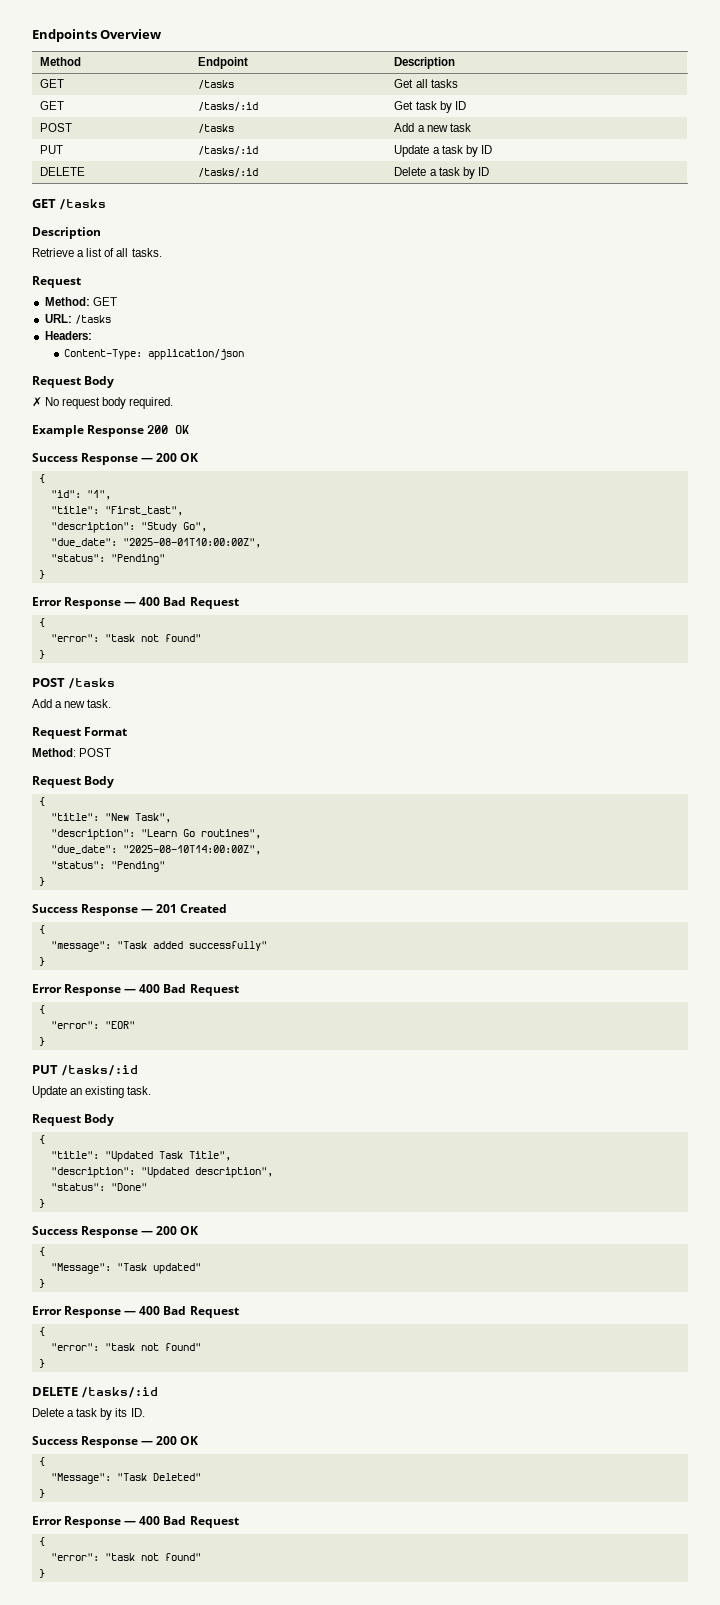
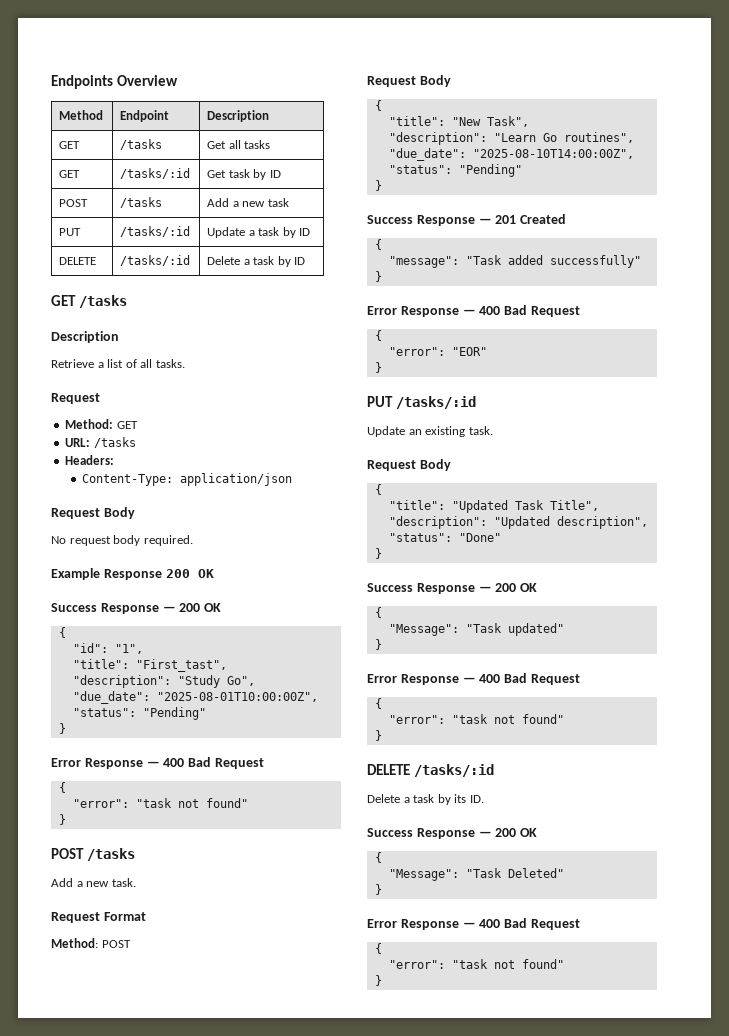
- ✗ No request body required.
+ No request body required.

